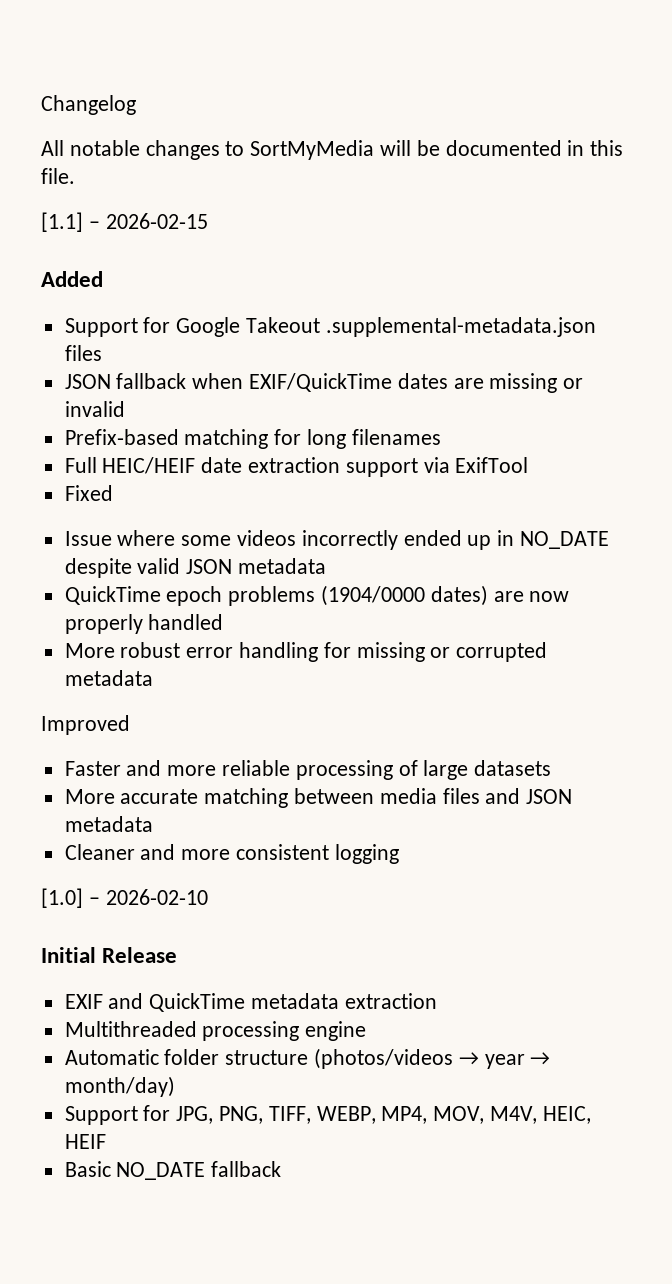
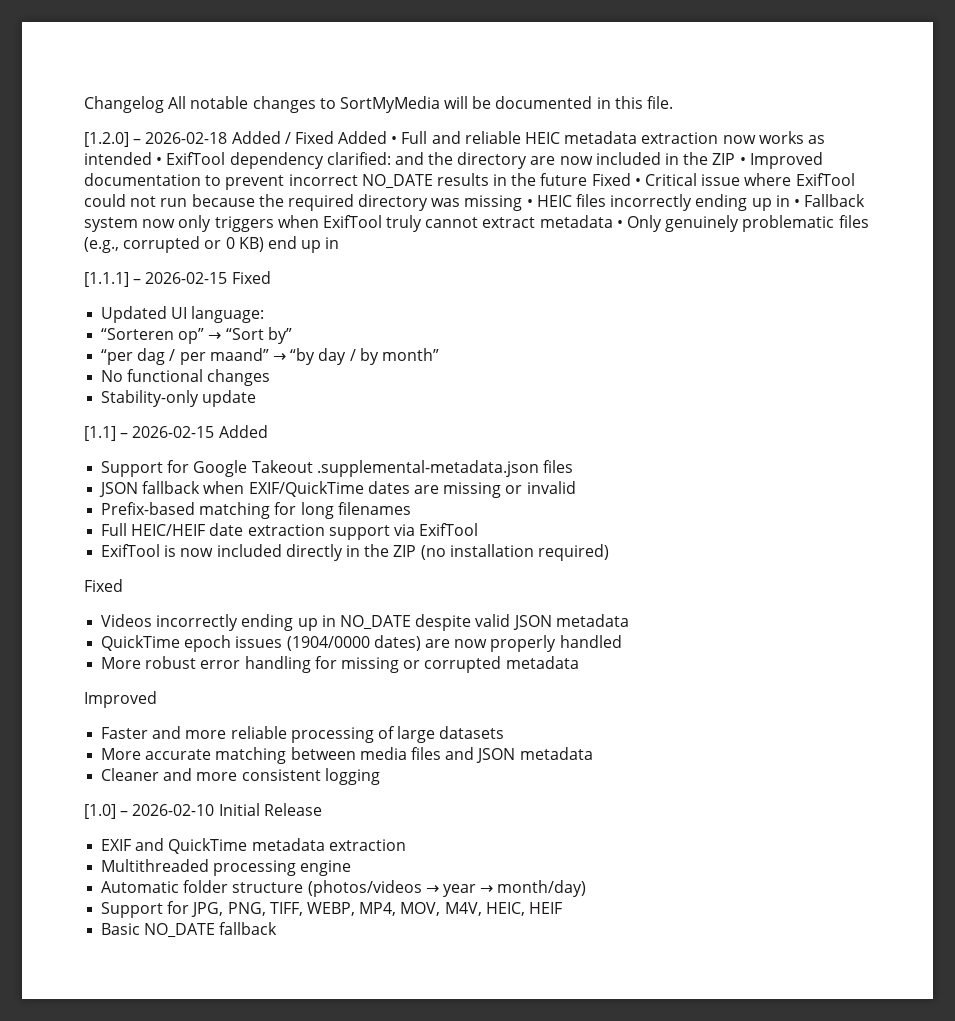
- Changelog
- All notable changes to SortMyMedia will be documented in this file.
+ Changelog All notable changes to SortMyMedia will be documented in this file.
+ [1.2.0] – 2026‑02‑18 Added / Fixed Added • Full and reliable HEIC metadata extraction now works as intended • ExifTool dependency clarified: and the directory are now included in the ZIP • Improved documentation to prevent incorrect NO_DATE results in the future Fixed • Critical issue where ExifTool could not run because the required directory was missing • HEIC files incorrectly ending up in • Fallback system now only triggers when ExifTool truly cannot extract metadata • Only genuinely problematic files (e.g., corrupted or 0 KB) end up in
+ [1.1.1] – 2026‑02‑15 Fixed
+ Updated UI language:
+ “Sorteren op” → “Sort by”
+ “per dag / per maand” → “by day / by month”
+ No functional changes
+ Stability‑only update
- [1.1] – 2026‑02‑15
- Added
+ [1.1] – 2026‑02‑15 Added
+ ExifTool is now included directly in the ZIP (no installation required)
  Fixed
- Issue where some videos incorrectly ended up in NO_DATE despite valid JSON metadata
+ Videos incorrectly ending up in NO_DATE despite valid JSON metadata
- QuickTime epoch problems (1904/0000 dates) are now properly handled
+ QuickTime epoch issues (1904/0000 dates) are now properly handled
- [1.0] – 2026‑02‑10
- Initial Release
+ [1.0] – 2026‑02‑10 Initial Release

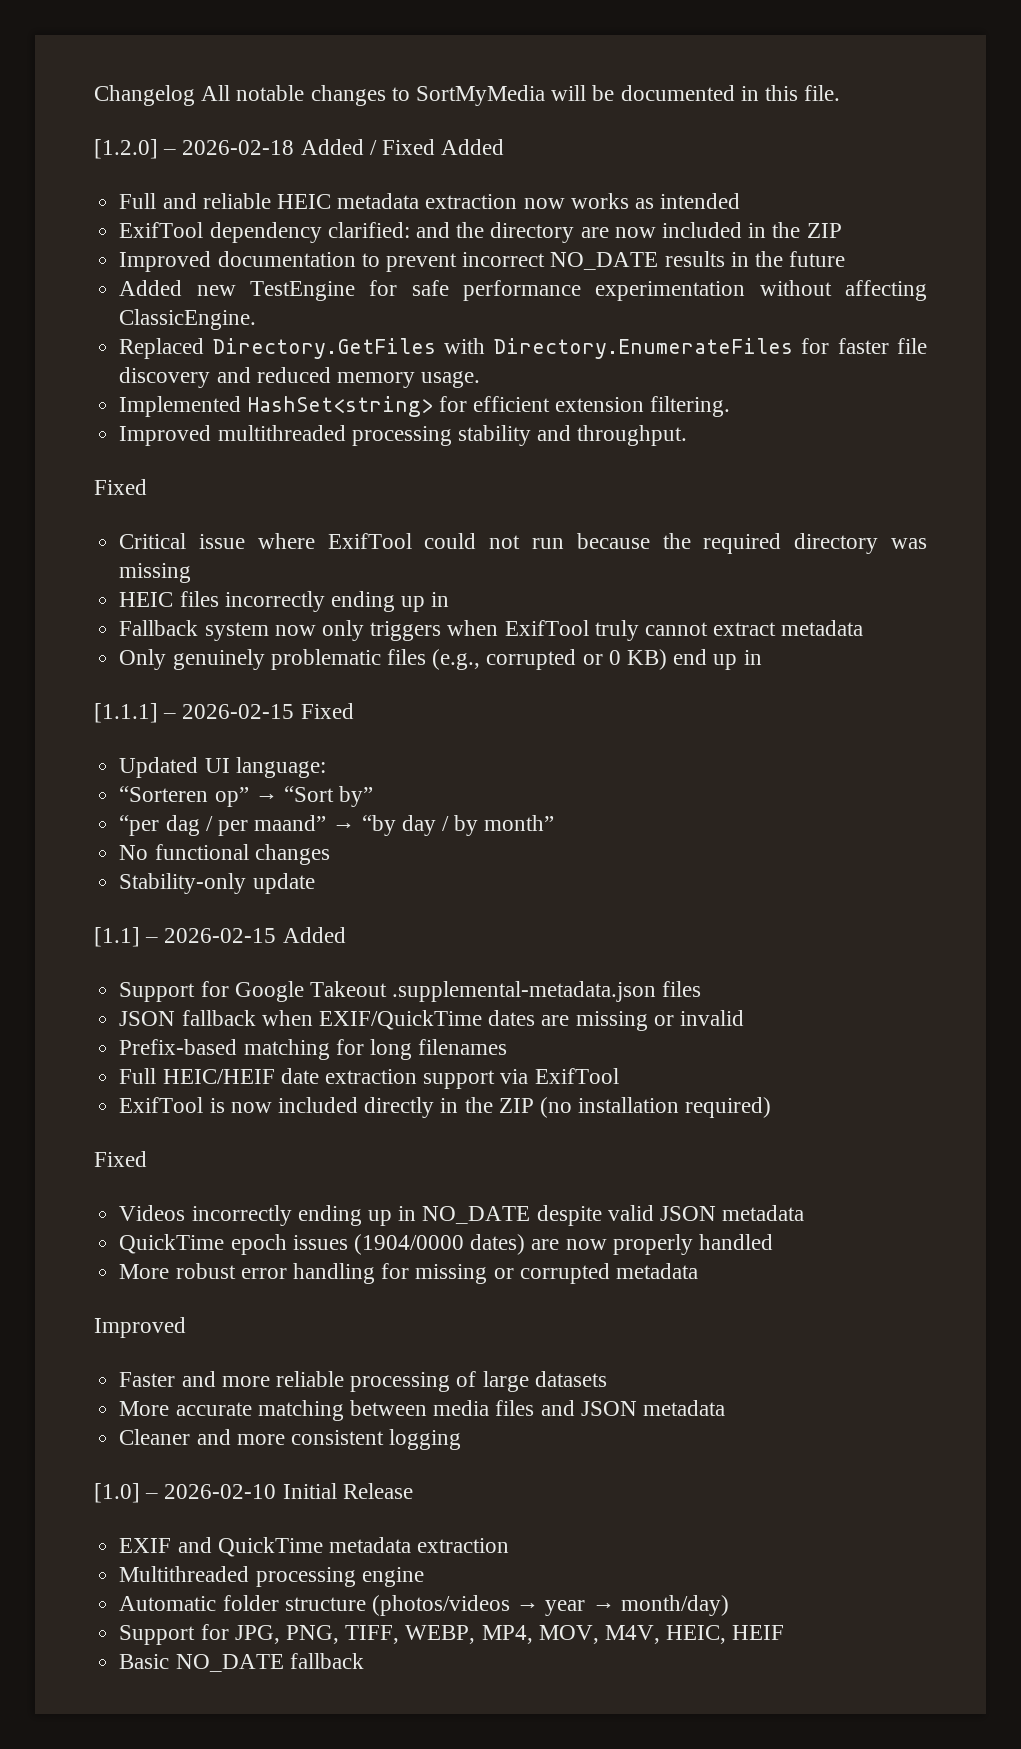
- [1.2.0] – 2026‑02‑18 Added / Fixed Added • Full and reliable HEIC metadata extraction now works as intended • ExifTool dependency clarified:
+ [1.2.0] – 2026‑02‑18 Added / Fixed Added
+ Full and reliable HEIC metadata extraction now works as intended
+ ExifTool dependency clarified:
- and the directory are now included in the ZIP • Improved documentation to prevent incorrect NO_DATE results in the future Fixed • Critical issue where ExifTool could not run because the required directory was missing • HEIC files incorrectly ending up in • Fallback system now only triggers when ExifTool truly cannot extract metadata • Only genuinely problematic files (e.g., corrupted or 0 KB) end up in
+ and the directory are now included in the ZIP
+ Improved documentation to prevent incorrect NO_DATE results in the future
+ Added new TestEngine for safe performance experimentation without affecting ClassicEngine.
+ Replaced Directory.GetFiles with Directory.EnumerateFiles for faster file discovery and reduced memory usage.
+ Implemented HashSet<string> for efficient extension filtering.
+ Improved multithreaded processing stability and throughput.
+ Fixed
+ Critical issue where ExifTool could not run because the required directory was missing
+ HEIC files incorrectly ending up in
+ Fallback system now only triggers when ExifTool truly cannot extract metadata
+ Only genuinely problematic files (e.g., corrupted or 0 KB) end up in

